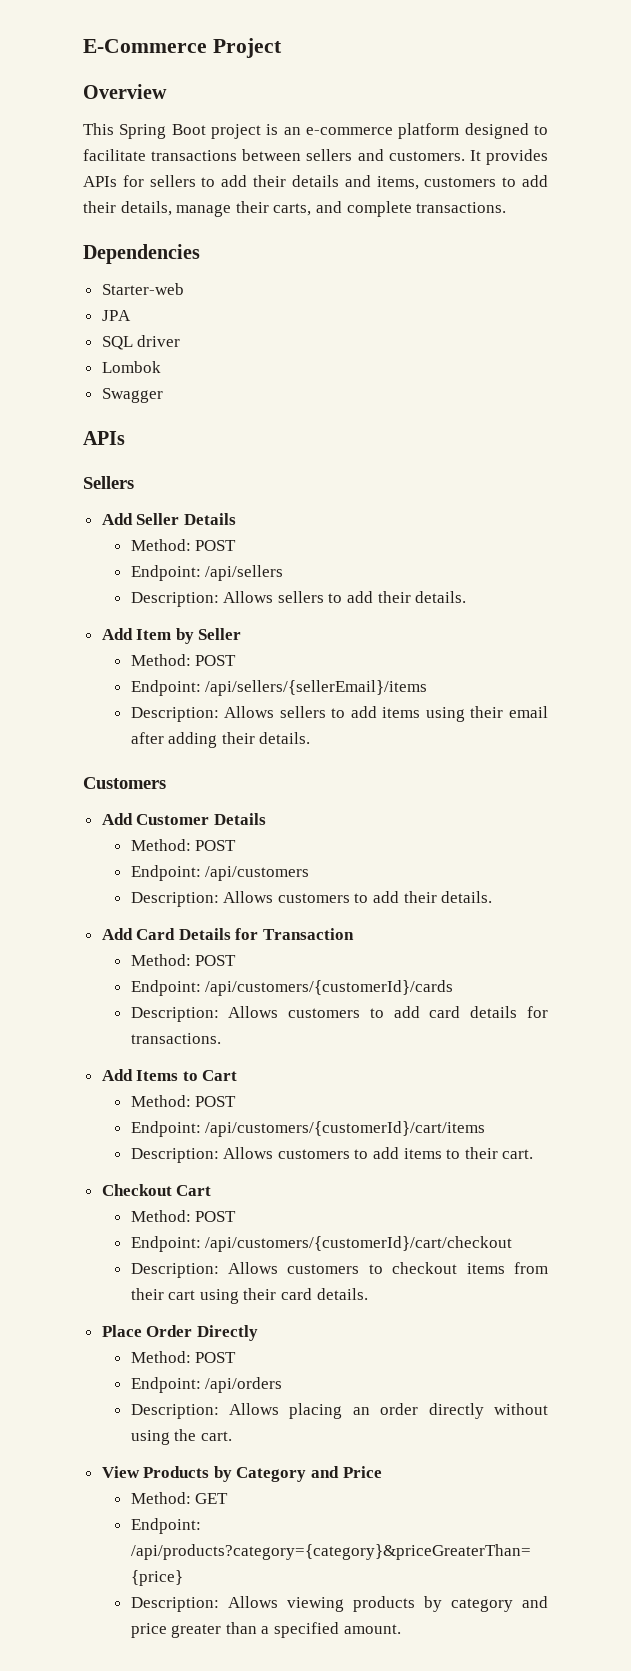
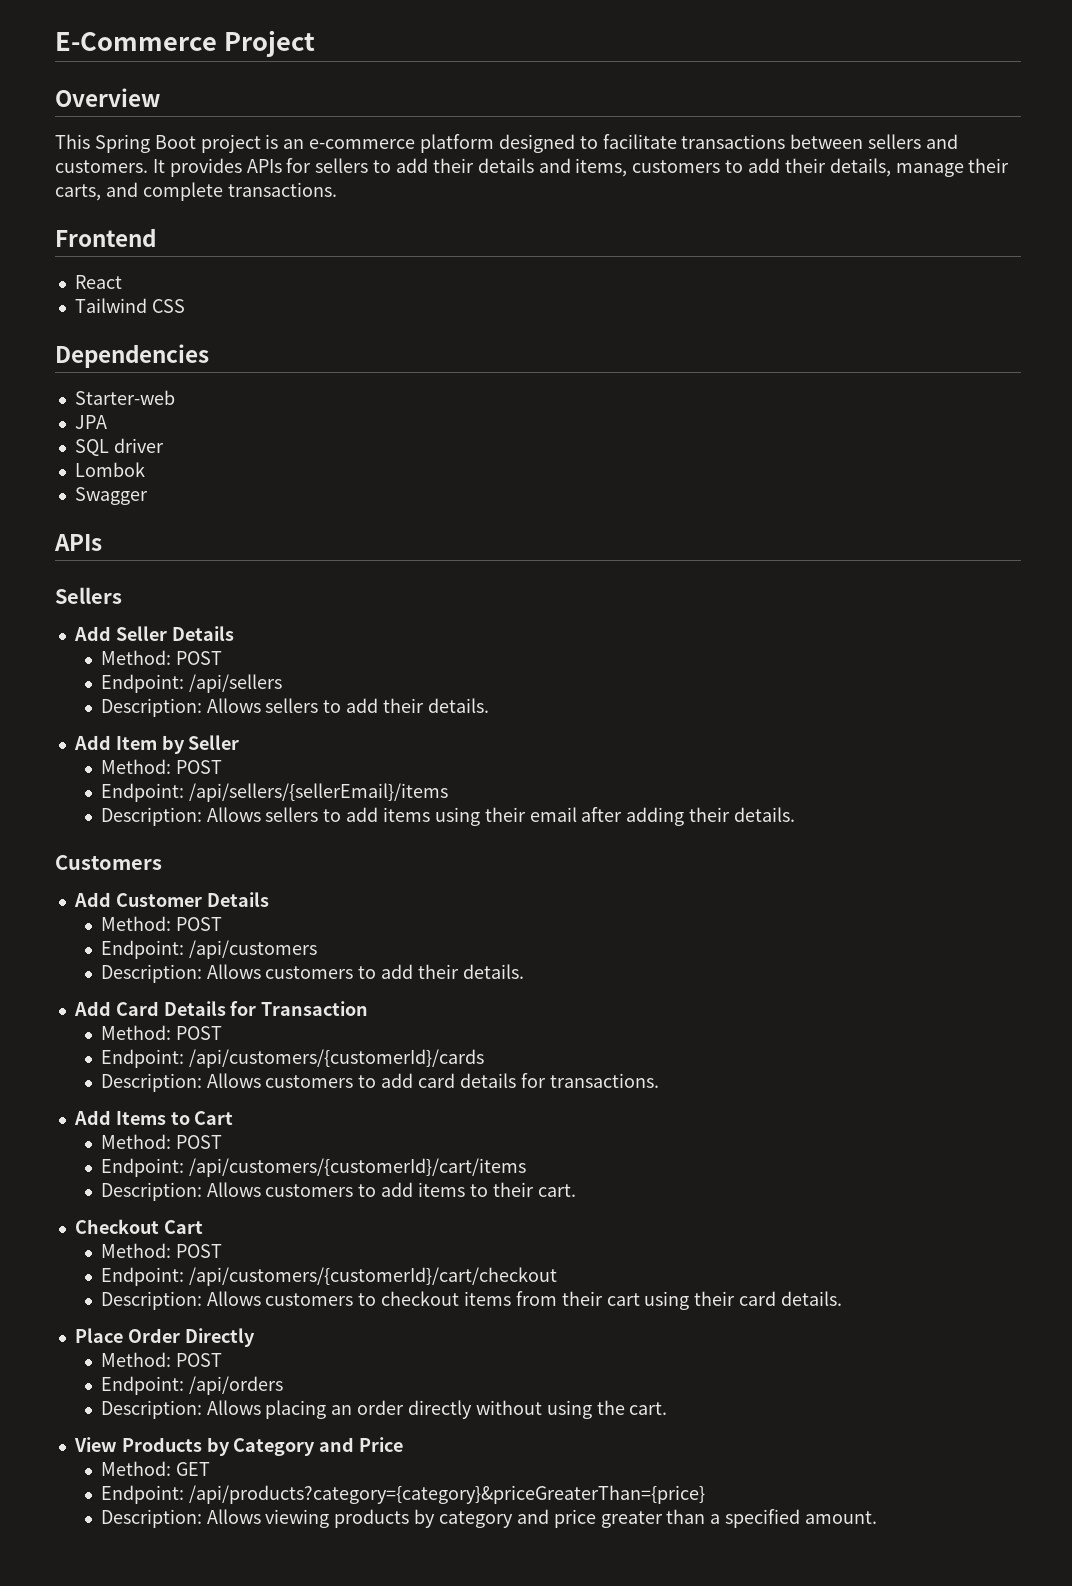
+ Frontend
+ React
+ Tailwind CSS

